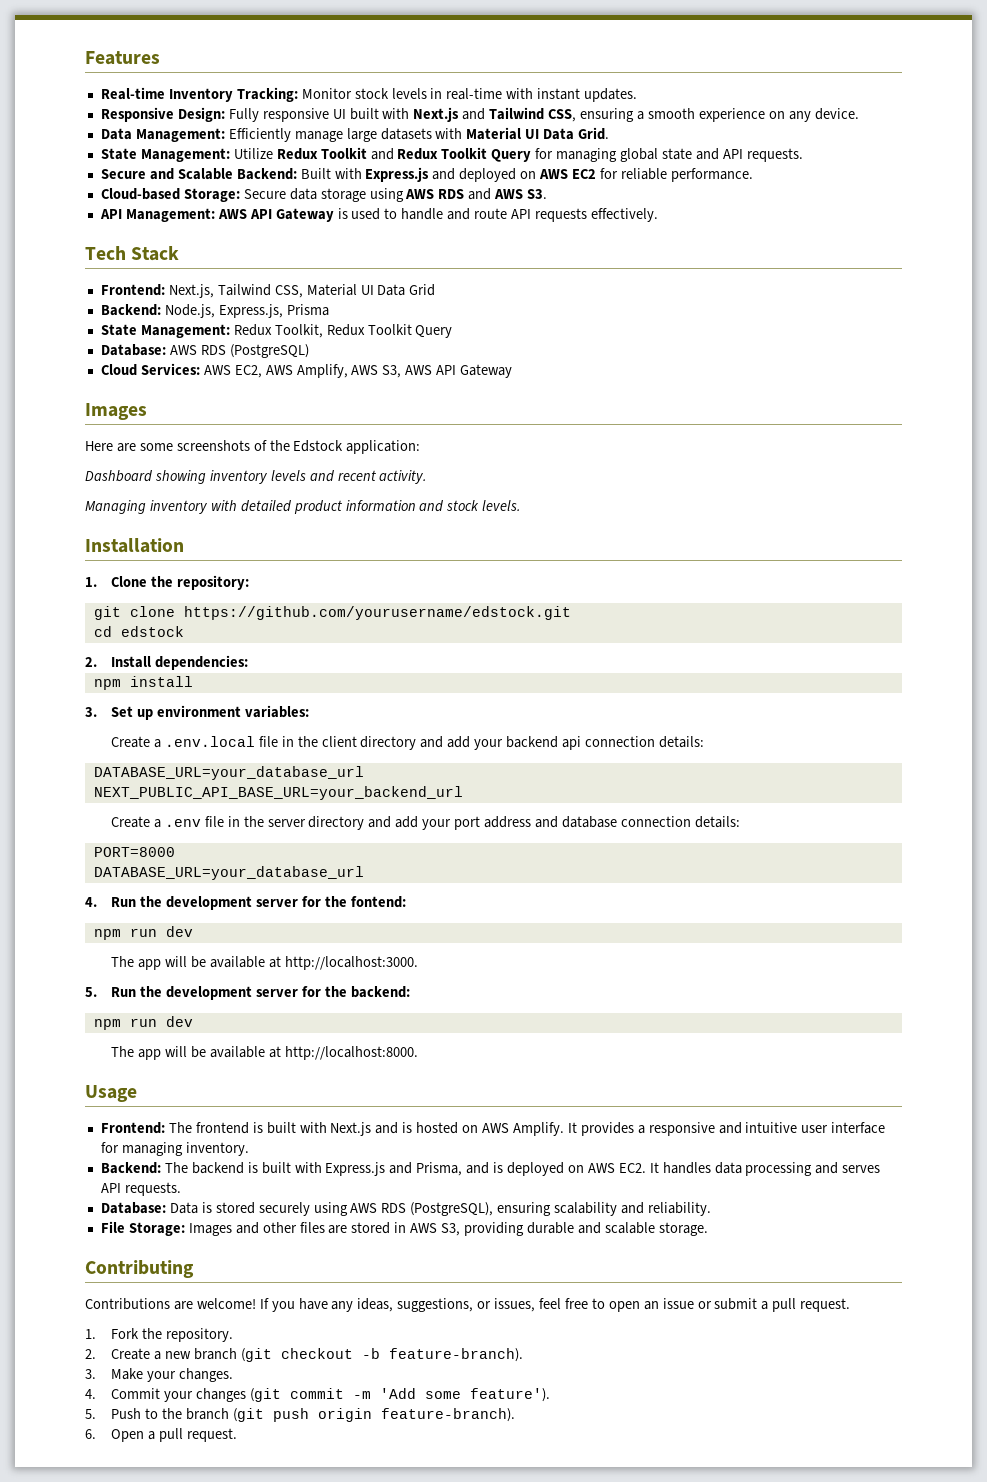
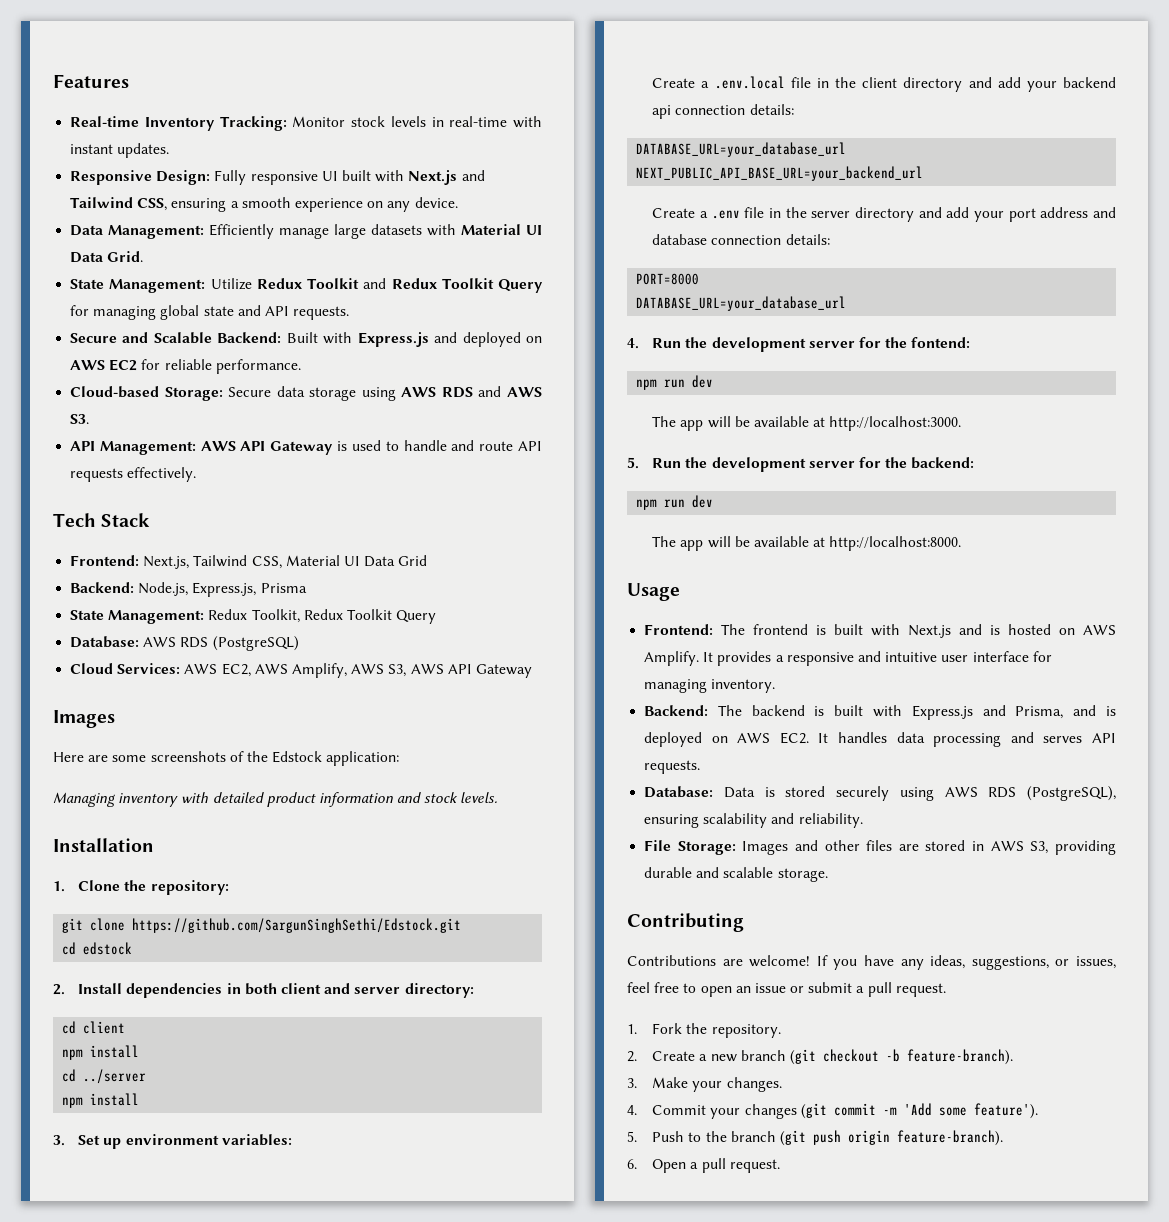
- Dashboard showing inventory levels and recent activity.
- git clone https://github.com/yourusername/edstock.git
+ git clone https://github.com/SargunSinghSethi/Edstock.git
- 2. Install dependencies:
+ 2. Install dependencies in both client and server directory:
+ cd client
+ npm install
+ cd ../server

